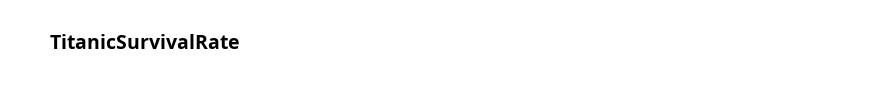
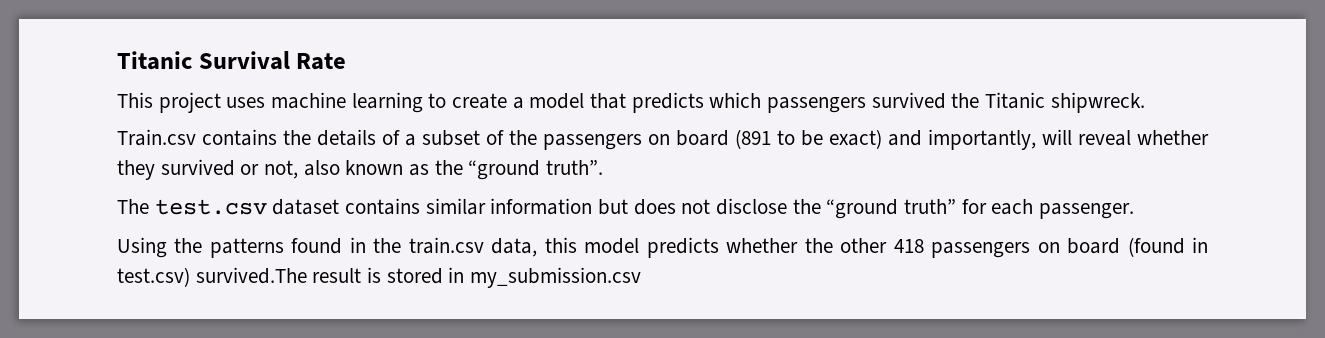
- TitanicSurvivalRate
+ Titanic Survival Rate
+ This project uses machine learning to create a model that predicts which passengers survived the Titanic shipwreck.
+ Train.csv contains the details of a subset of the passengers on board (891 to be exact) and importantly, will reveal whether they survived or not, also known as the “ground truth”.
+ The test.csv dataset contains similar information but does not disclose the “ground truth” for each passenger.
+ Using the patterns found in the train.csv data, this model predicts whether the other 418 passengers on board (found in test.csv) survived.The result is stored in my_submission.csv

